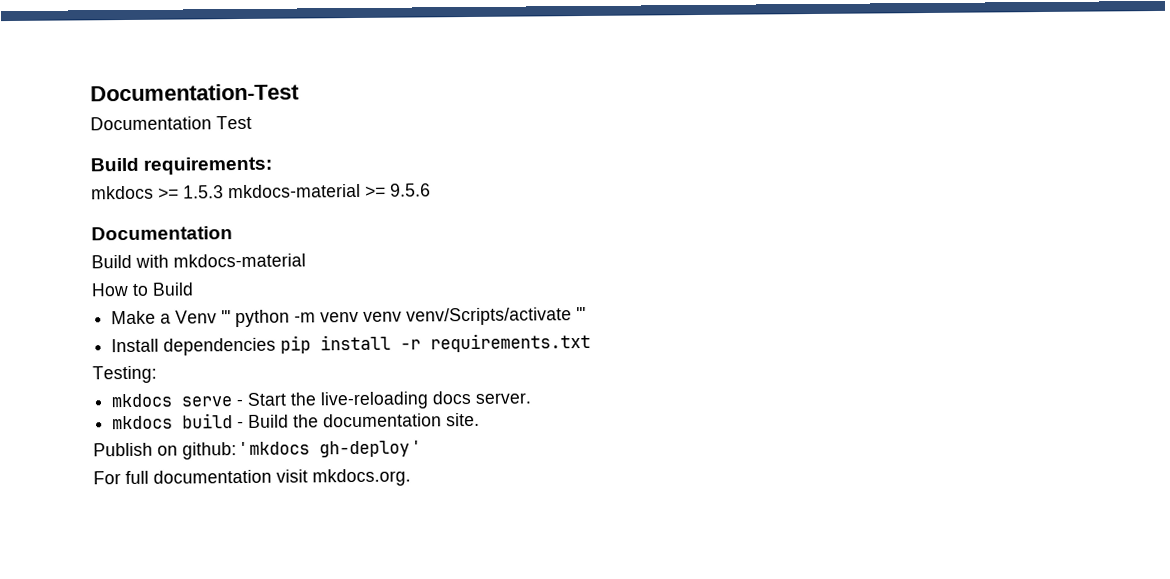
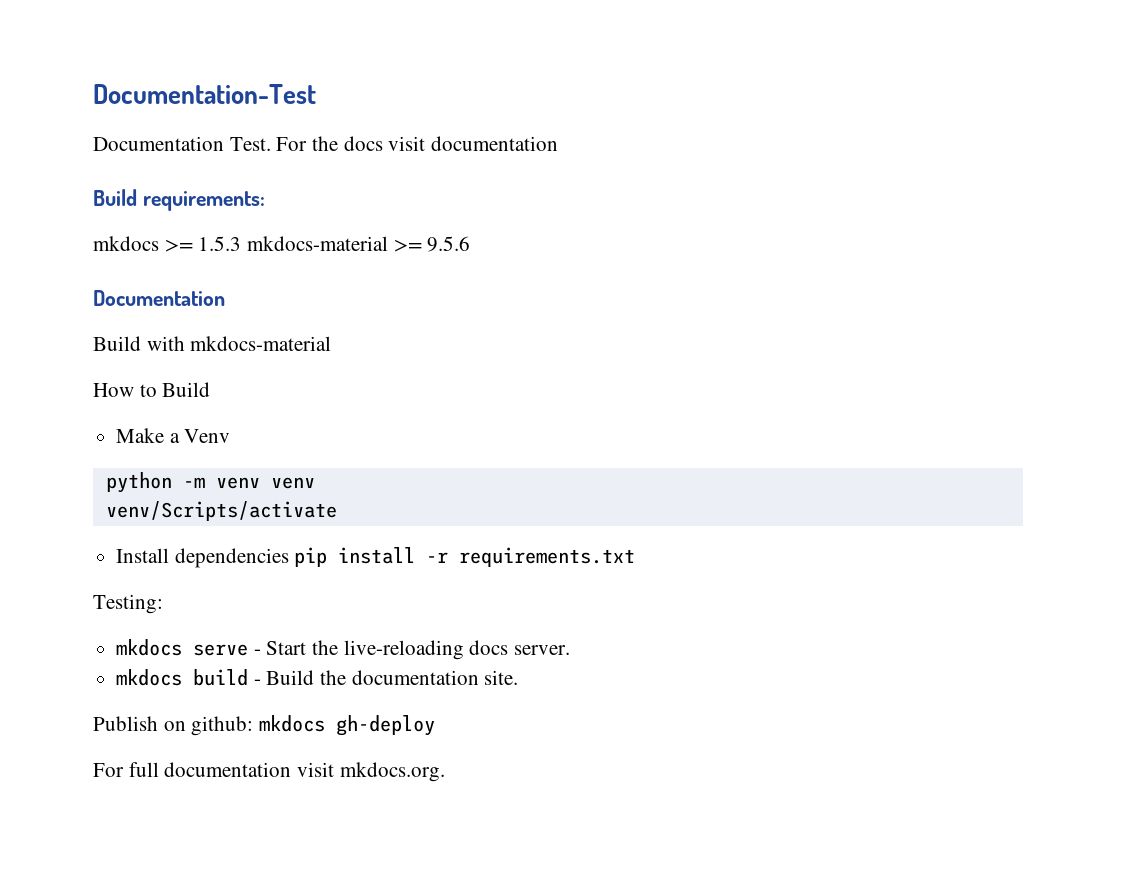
- Documentation Test
+ Documentation Test. For the docs visit documentation
- Make a Venv ''' python -m venv venv venv/Scripts/activate '''
+ Make a Venv
+ python -m venv venv
+ venv/Scripts/activate
- Publish on github: ' mkdocs gh-deploy '
+ Publish on github: mkdocs gh-deploy

